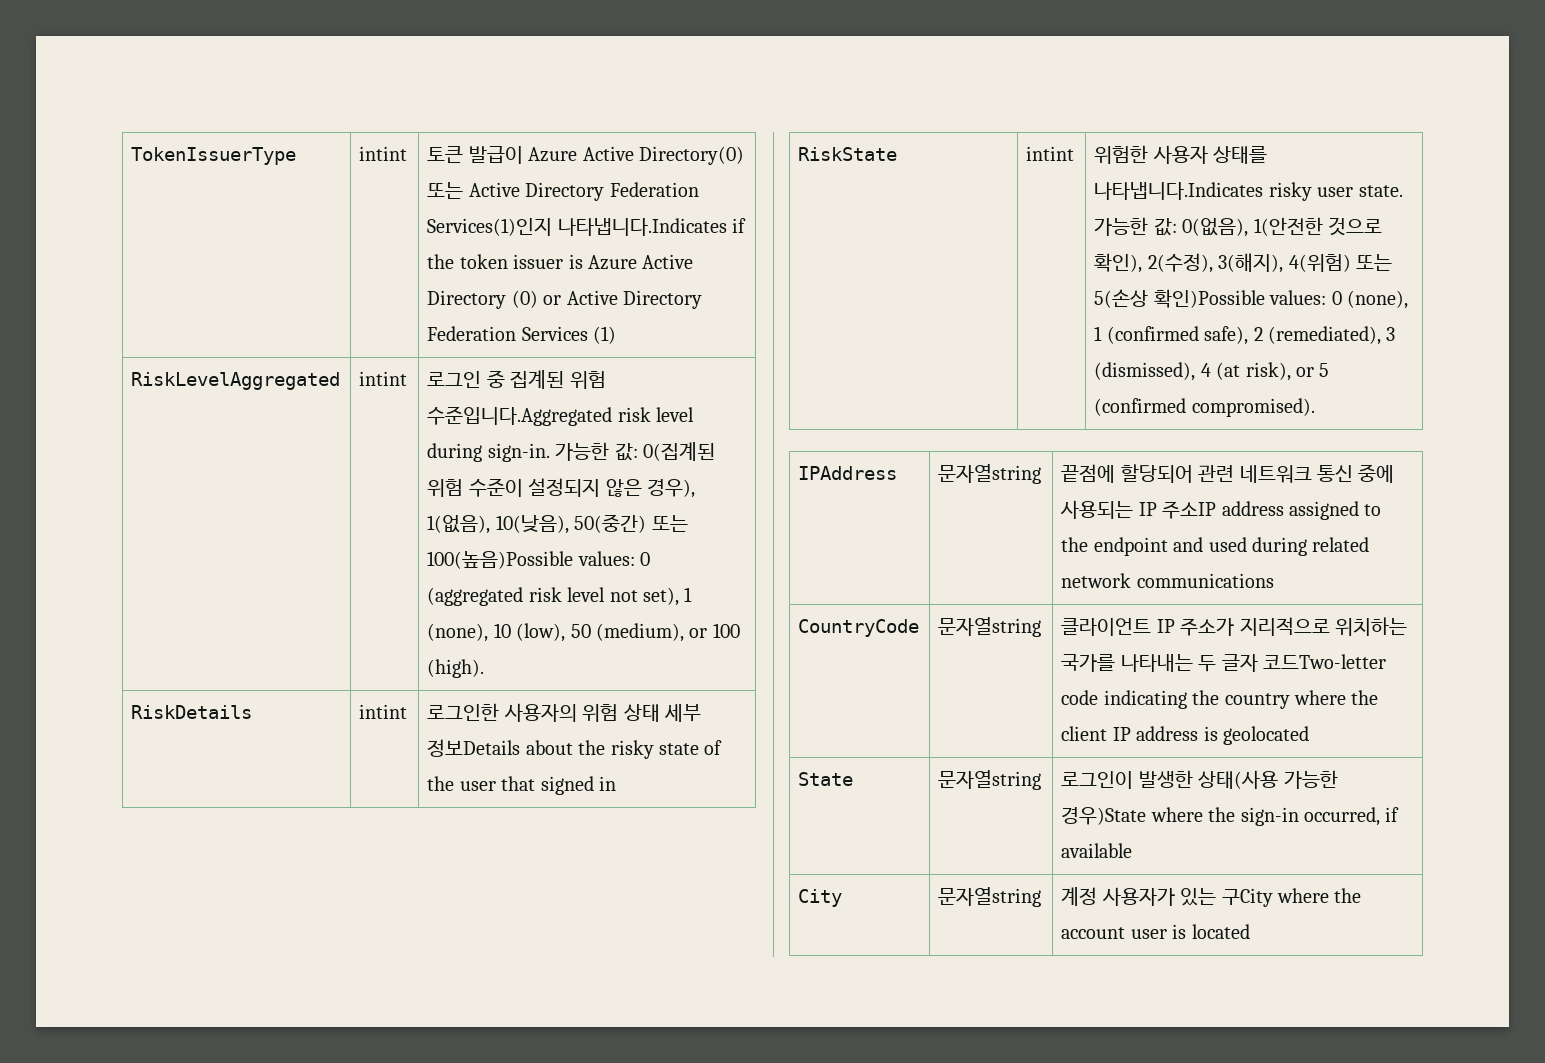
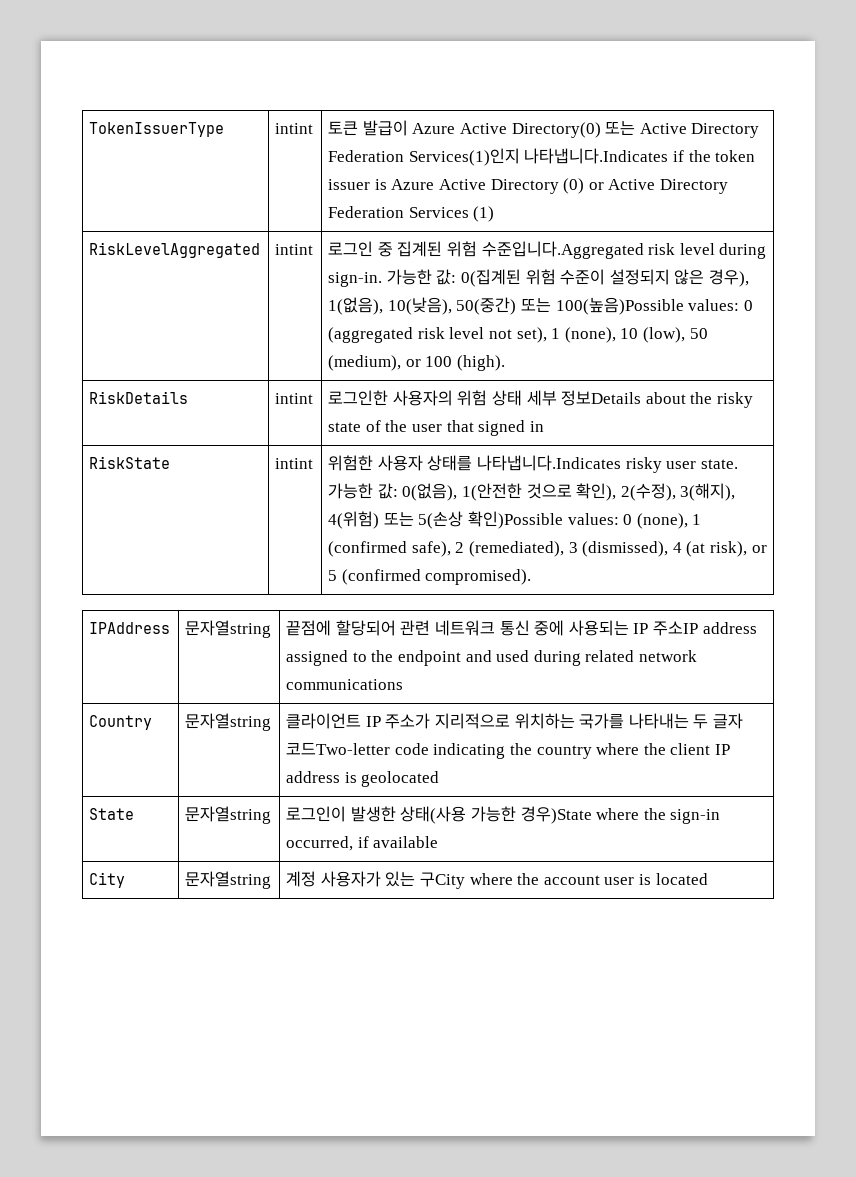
- CountryCode | 문자열string | 클라이언트 IP 주소가 지리적으로 위치하는 국가를 나타내는 두 글자 코드Two-letter code indicating the country where the client IP address is geolocated
+ Country | 문자열string | 클라이언트 IP 주소가 지리적으로 위치하는 국가를 나타내는 두 글자 코드Two-letter code indicating the country where the client IP address is geolocated

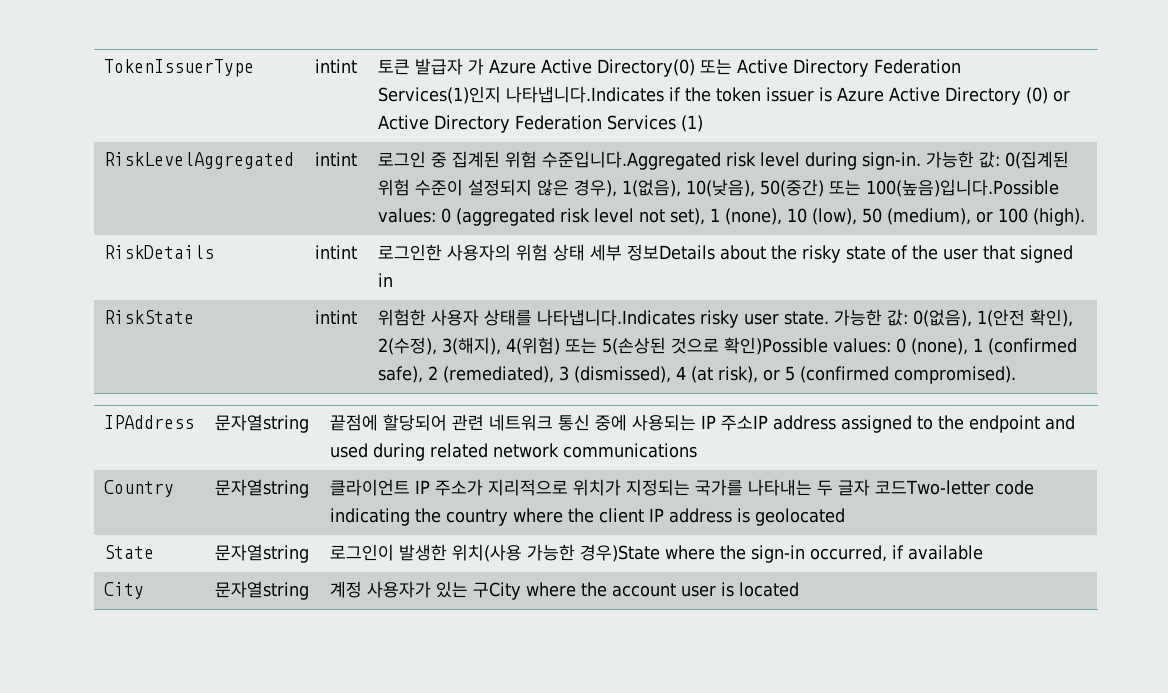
- TokenIssuerType | intint | 토큰 발급이 Azure Active Directory(0) 또는 Active Directory Federation Services(1)인지 나타냅니다.Indicates if the token issuer is Azure Active Directory (0) or Active Directory Federation Services (1)
+ TokenIssuerType | intint | 토큰 발급자 가 Azure Active Directory(0) 또는 Active Directory Federation Services(1)인지 나타냅니다.Indicates if the token issuer is Azure Active Directory (0) or Active Directory Federation Services (1)
- RiskLevelAggregated | intint | 로그인 중 집계된 위험 수준입니다.Aggregated risk level during sign-in. 가능한 값: 0(집계된 위험 수준이 설정되지 않은 경우), 1(없음), 10(낮음), 50(중간) 또는 100(높음)Possible values: 0 (aggregated risk level not set), 1 (none), 10 (low), 50 (medium), or 100 (high).
+ RiskLevelAggregated | intint | 로그인 중 집계된 위험 수준입니다.Aggregated risk level during sign-in. 가능한 값: 0(집계된 위험 수준이 설정되지 않은 경우), 1(없음), 10(낮음), 50(중간) 또는 100(높음)입니다.Possible values: 0 (aggregated risk level not set), 1 (none), 10 (low), 50 (medium), or 100 (high).
- RiskState | intint | 위험한 사용자 상태를 나타냅니다.Indicates risky user state. 가능한 값: 0(없음), 1(안전한 것으로 확인), 2(수정), 3(해지), 4(위험) 또는 5(손상 확인)Possible values: 0 (none), 1 (confirmed safe), 2 (remediated), 3 (dismissed), 4 (at risk), or 5 (confirmed compromised).
+ RiskState | intint | 위험한 사용자 상태를 나타냅니다.Indicates risky user state. 가능한 값: 0(없음), 1(안전 확인), 2(수정), 3(해지), 4(위험) 또는 5(손상된 것으로 확인)Possible values: 0 (none), 1 (confirmed safe), 2 (remediated), 3 (dismissed), 4 (at risk), or 5 (confirmed compromised).
- Country | 문자열string | 클라이언트 IP 주소가 지리적으로 위치하는 국가를 나타내는 두 글자 코드Two-letter code indicating the country where the client IP address is geolocated
+ Country | 문자열string | 클라이언트 IP 주소가 지리적으로 위치가 지정되는 국가를 나타내는 두 글자 코드Two-letter code indicating the country where the client IP address is geolocated
- State | 문자열string | 로그인이 발생한 상태(사용 가능한 경우)State where the sign-in occurred, if available
+ State | 문자열string | 로그인이 발생한 위치(사용 가능한 경우)State where the sign-in occurred, if available

